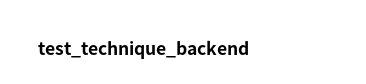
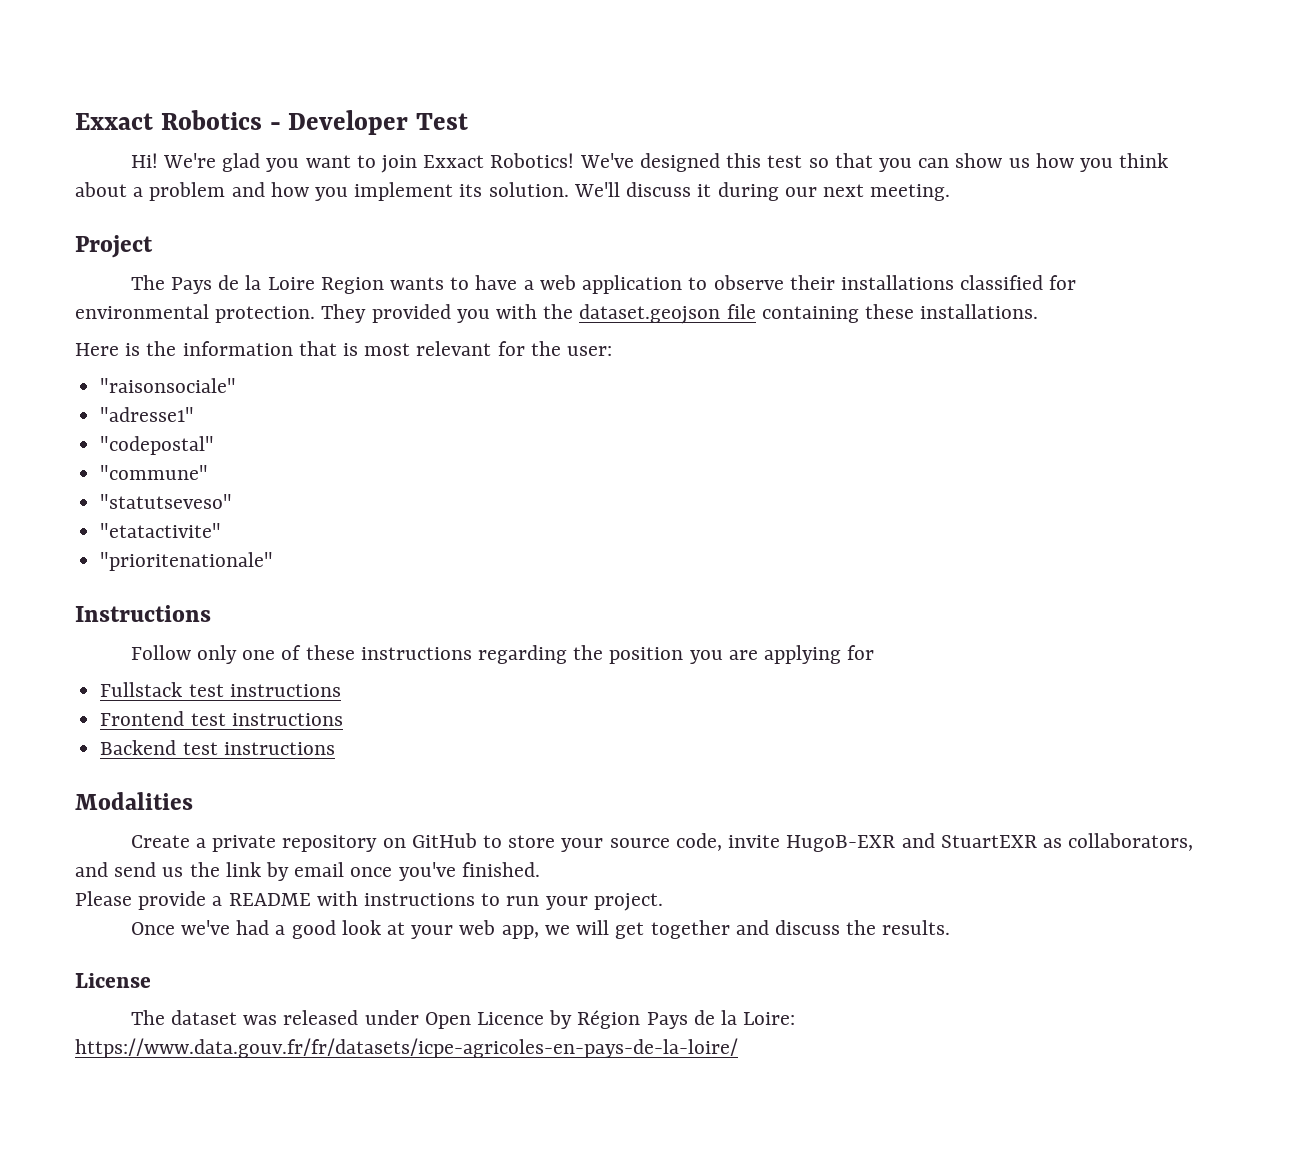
- test_technique_backend
+ Exxact Robotics - Developer Test
+ Hi! We're glad you want to join Exxact Robotics! We've designed this test so that you can show us how you think about a problem and how you implement its solution. We'll discuss it during our next meeting.
+ Project
+ The Pays de la Loire Region wants to have a web application to observe their installations classified for environmental protection. They provided you with the dataset.geojson file containing these installations.
+ Here is the information that is most relevant for the user:
+ "raisonsociale"
+ "adresse1"
+ "codepostal"
+ "commune"
+ "statutseveso"
+ "etatactivite"
+ "prioritenationale"
+ Instructions
+ Follow only one of these instructions regarding the position you are applying for
+ Fullstack test instructions
+ Frontend test instructions
+ Backend test instructions
+ Modalities
+ Create a private repository on GitHub to store your source code, invite HugoB-EXR and StuartEXR as collaborators, and send us the link by email once you've finished.
+ Please provide a README with instructions to run your project.
+ Once we've had a good look at your web app, we will get together and discuss the results.
+ License
+ The dataset was released under Open Licence by Région Pays de la Loire: https://www.data.gouv.fr/fr/datasets/icpe-agricoles-en-pays-de-la-loire/

